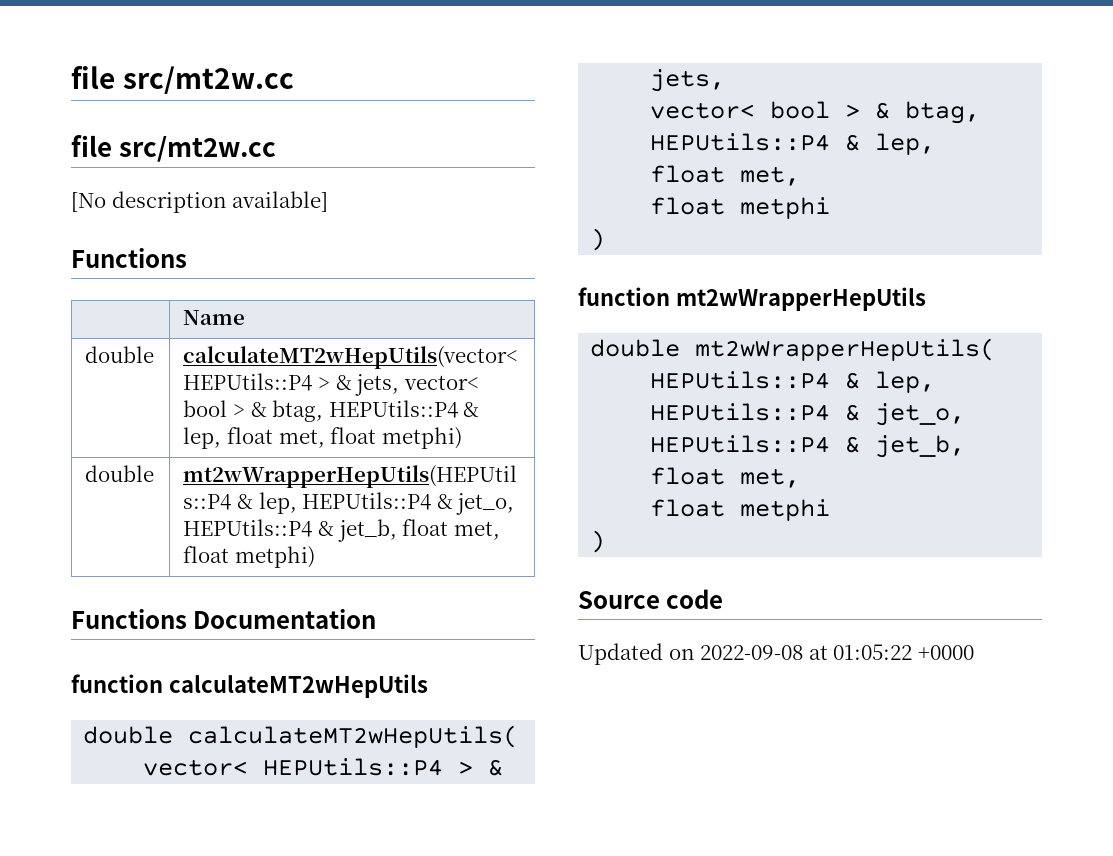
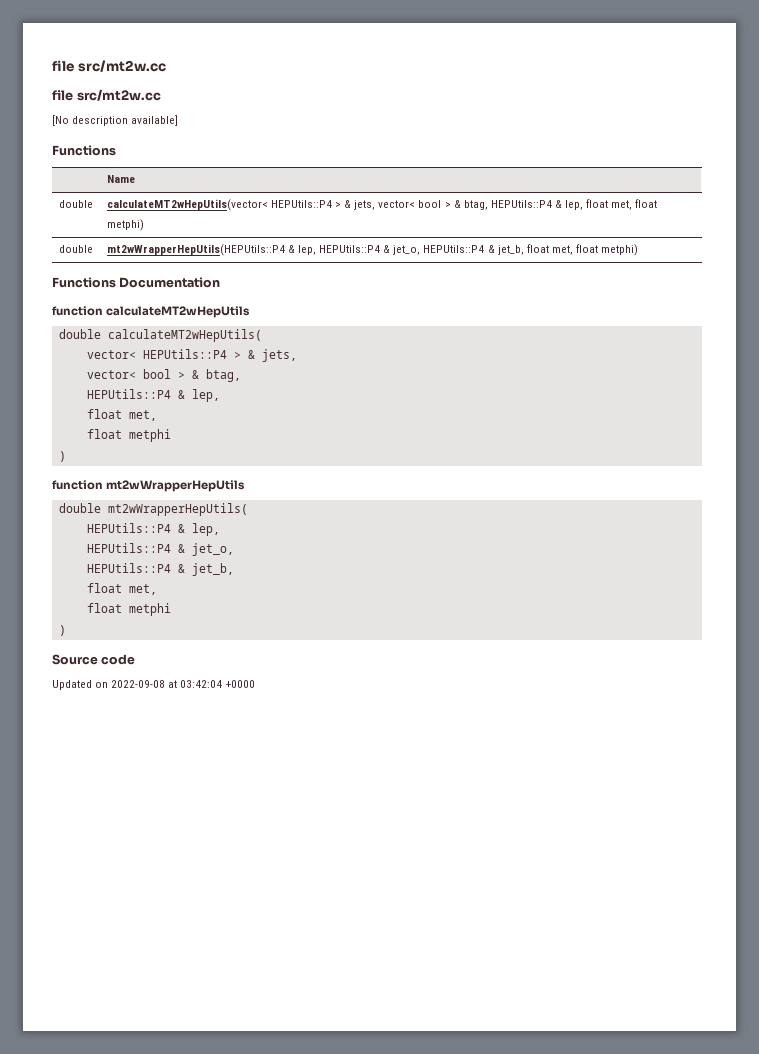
- Updated on 2022-09-08 at 01:05:22 +0000
+ Updated on 2022-09-08 at 03:42:04 +0000

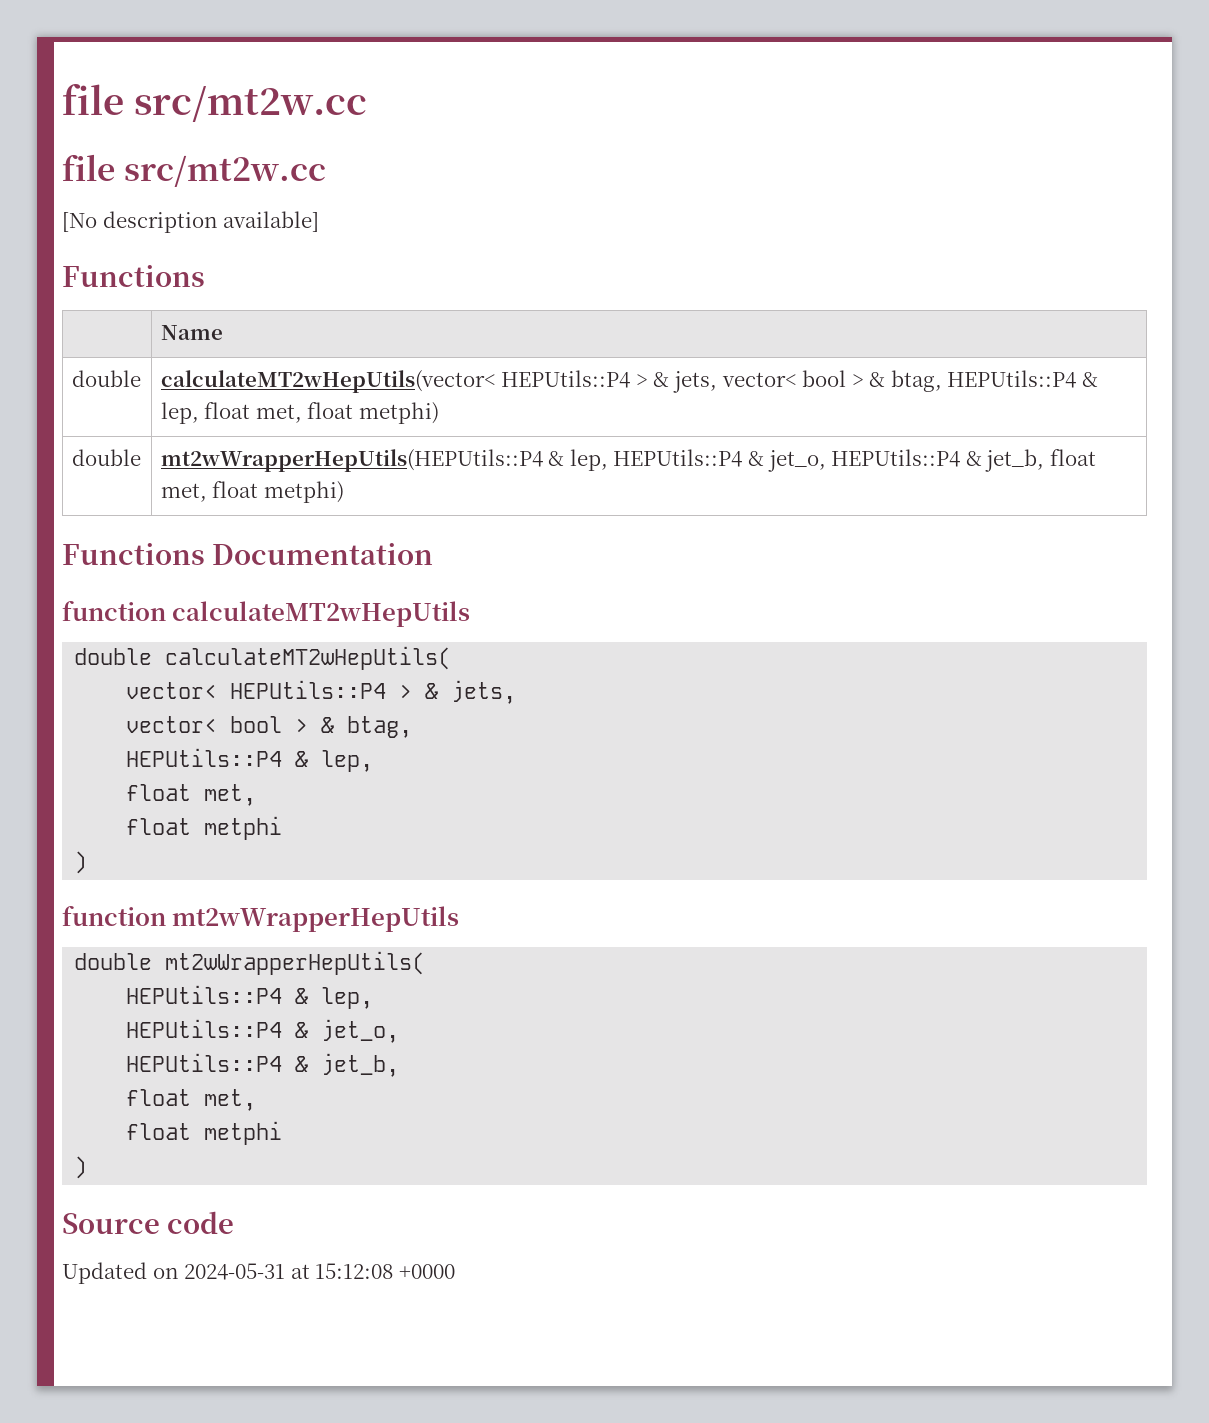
- Updated on 2022-09-08 at 03:42:04 +0000
+ Updated on 2024-05-31 at 15:12:08 +0000

